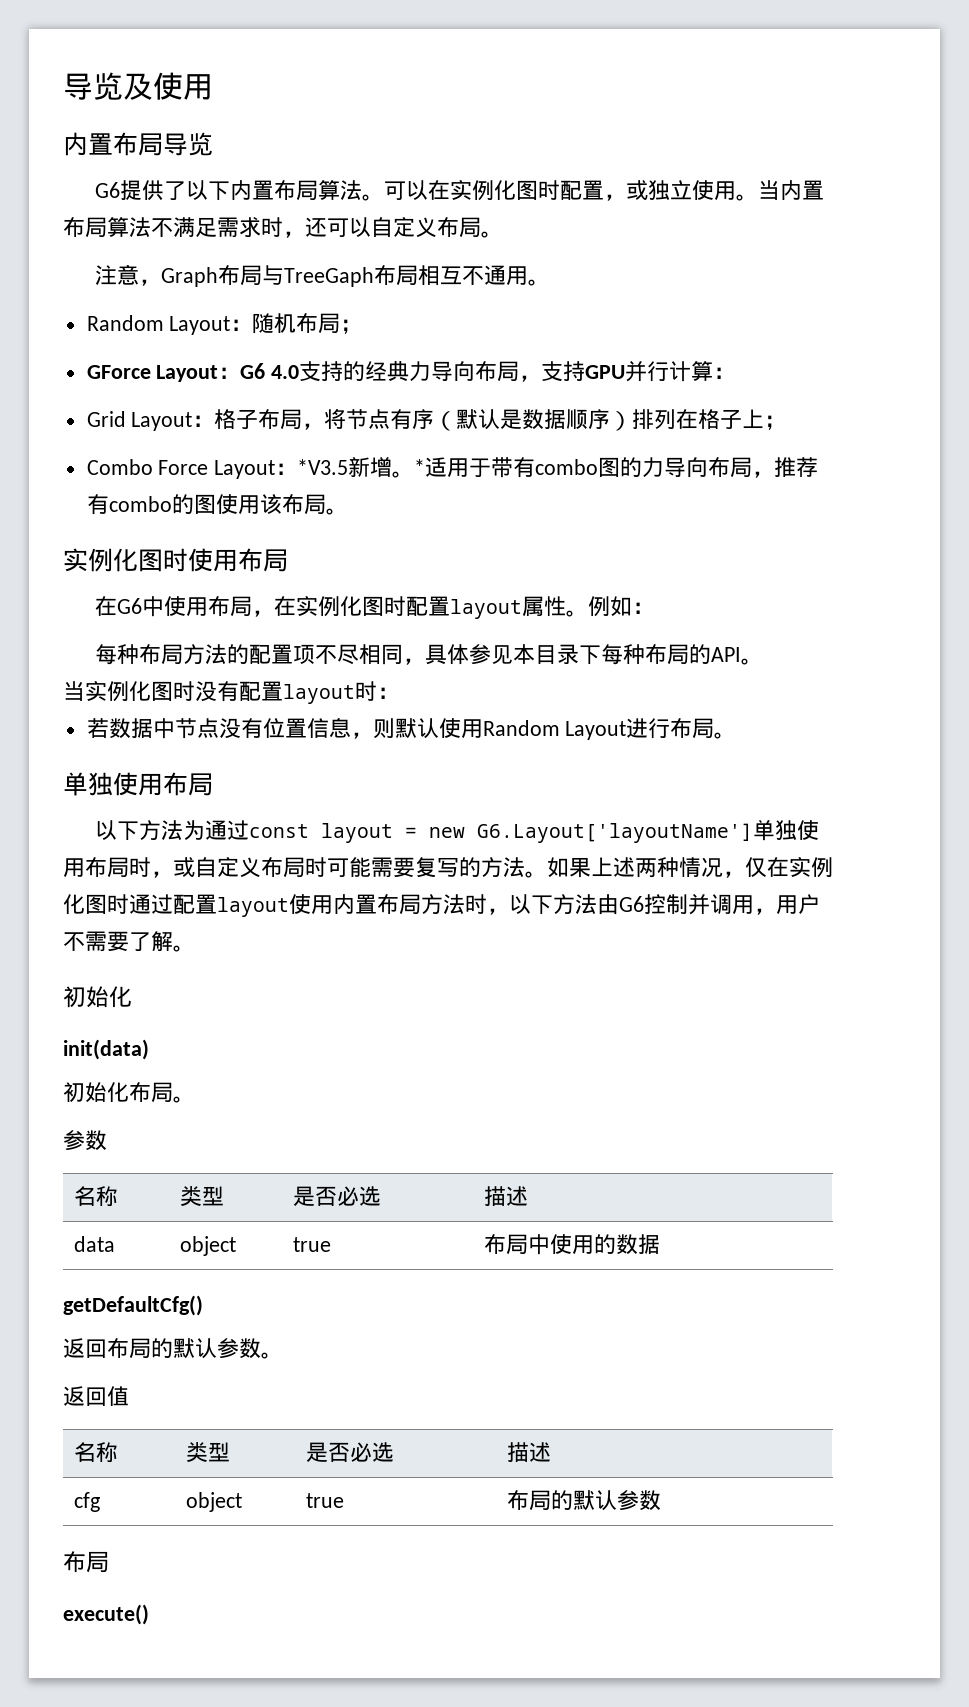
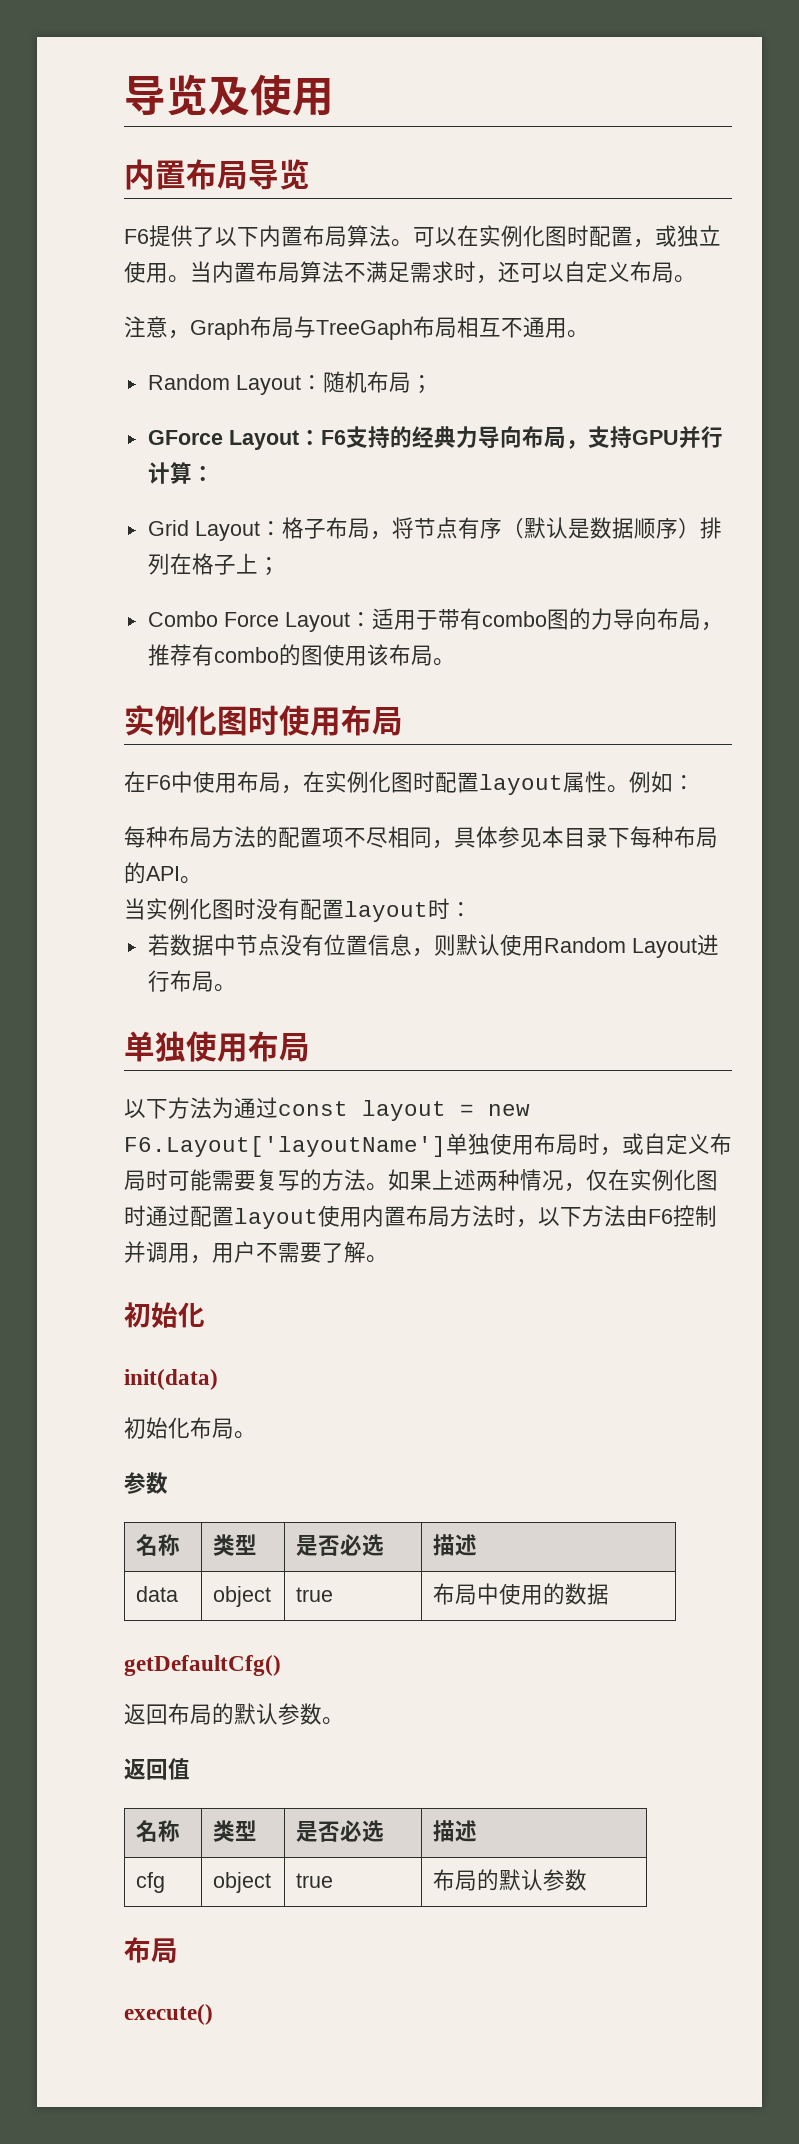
- G6提供了以下内置布局算法。
+ F6提供了以下内置布局算法。
- GForce Layout：G6 4.0支持的经典力导向布局，支持GPU并行计算：
+ GForce Layout：F6支持的经典力导向布局，支持GPU并行计算：
- Combo Force Layout：*V3.5新增。*适用于带有combo图的力导向布局，推荐有combo的图使用该布局。
+ Combo Force Layout：适用于带有combo图的力导向布局，推荐有combo的图使用该布局。
- 在G6中使用布局，在实例化图时配置layout属性。
+ 在F6中使用布局，在实例化图时配置layout属性。
- 以下方法为通过const layout = new G6.Layout['layoutName']单独使用布局时，或自定义布局时可能需要复写的方法。
+ 以下方法为通过const layout = new F6.Layout['layoutName']单独使用布局时，或自定义布局时可能需要复写的方法。
- 如果上述两种情况，仅在实例化图时通过配置layout使用内置布局方法时，以下方法由G6控制并调用，用户不需要了解。
+ 如果上述两种情况，仅在实例化图时通过配置layout使用内置布局方法时，以下方法由F6控制并调用，用户不需要了解。

